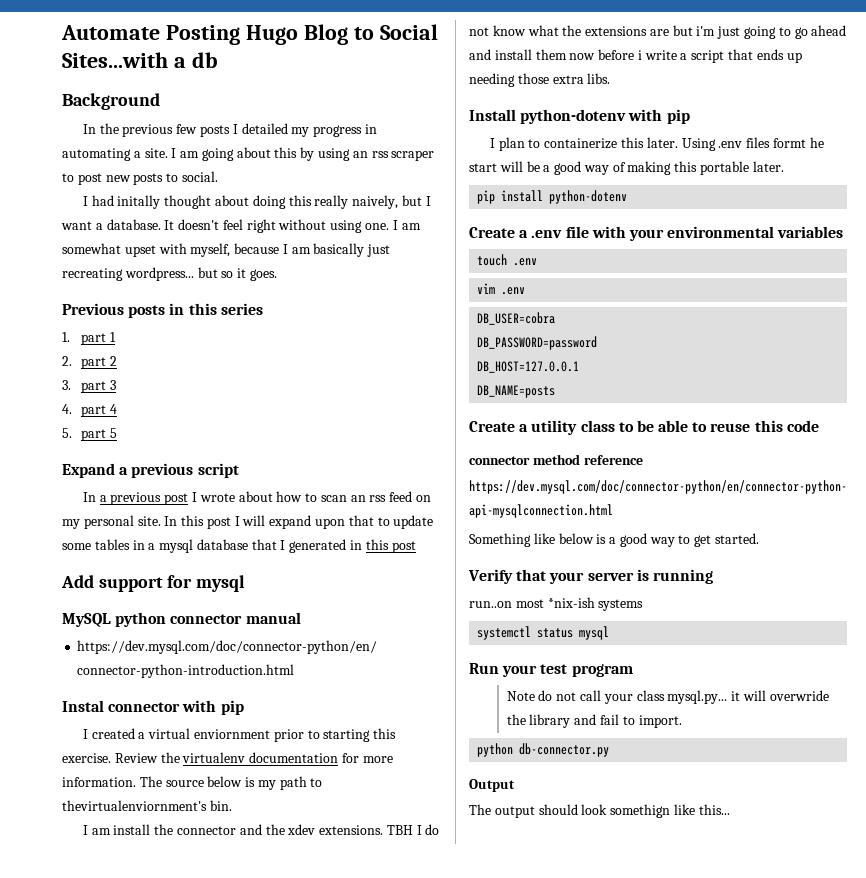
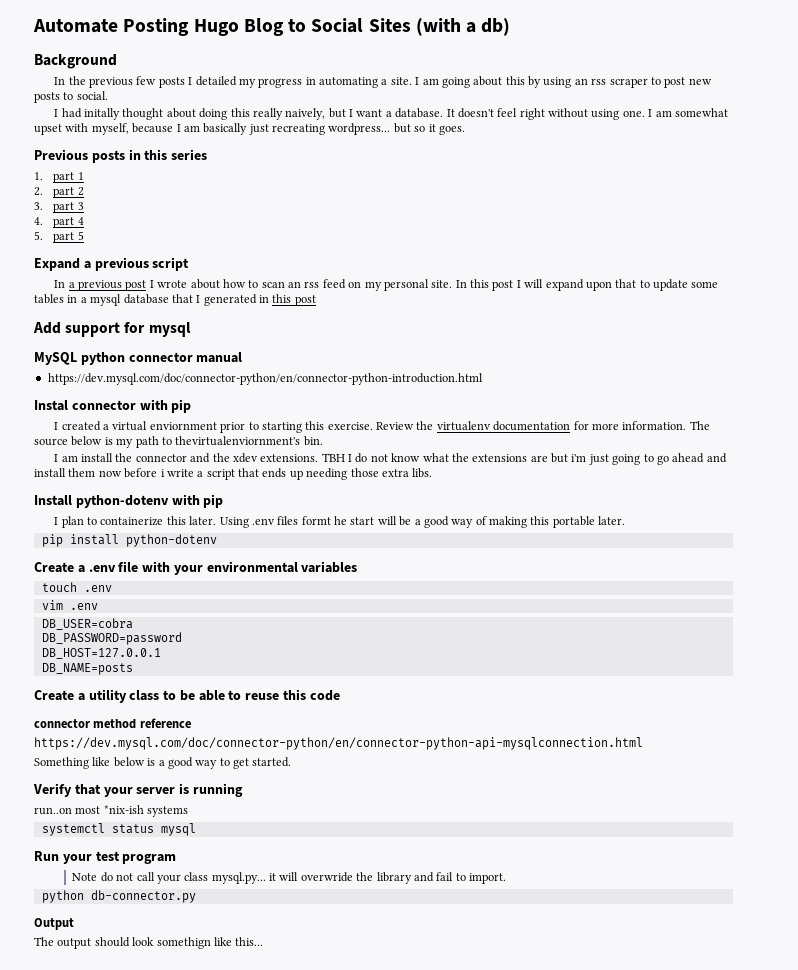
- Automate Posting Hugo Blog to Social Sites...with a db
+ Automate Posting Hugo Blog to Social Sites (with a db)

